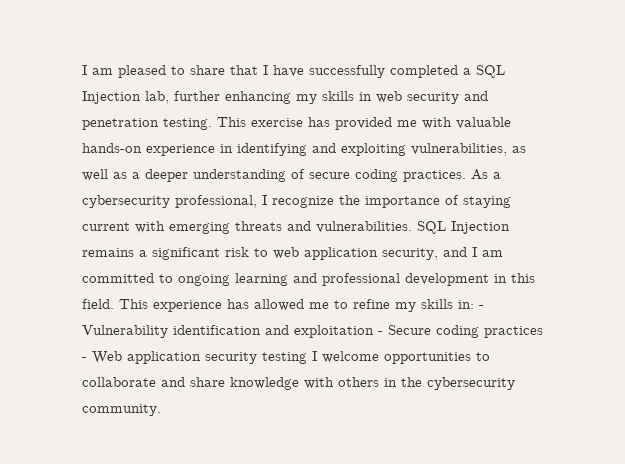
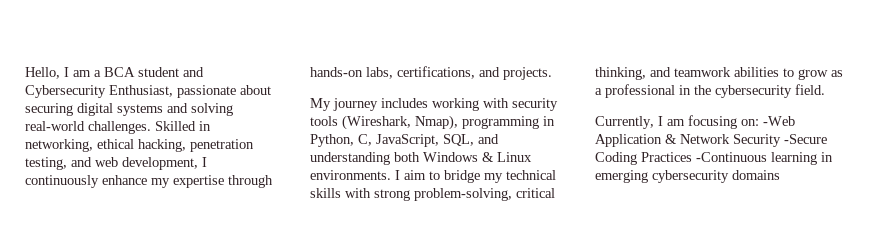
- I am pleased to share that I have successfully completed a SQL Injection lab, further enhancing my skills in web security and penetration testing. This exercise has provided me with valuable hands-on experience in identifying and exploiting vulnerabilities, as well as a deeper understanding of secure coding practices. As a cybersecurity professional, I recognize the importance of staying current with emerging threats and vulnerabilities. SQL Injection remains a significant risk to web application security, and I am committed to ongoing learning and professional development in this field. This experience has allowed me to refine my skills in: - Vulnerability identification and exploitation - Secure coding practices - Web application security testing I welcome opportunities to collaborate and share knowledge with others in the cybersecurity community.
+ Hello, I am a BCA student and Cybersecurity Enthusiast, passionate about securing digital systems and solving real-world challenges. Skilled in networking, ethical hacking, penetration testing, and web development, I continuously enhance my expertise through hands-on labs, certifications, and projects.
+ My journey includes working with security tools (Wireshark, Nmap), programming in Python, C, JavaScript, SQL, and understanding both Windows & Linux environments. I aim to bridge my technical skills with strong problem-solving, critical thinking, and teamwork abilities to grow as a professional in the cybersecurity field.
+ Currently, I am focusing on: -Web Application & Network Security -Secure Coding Practices -Continuous learning in emerging cybersecurity domains

